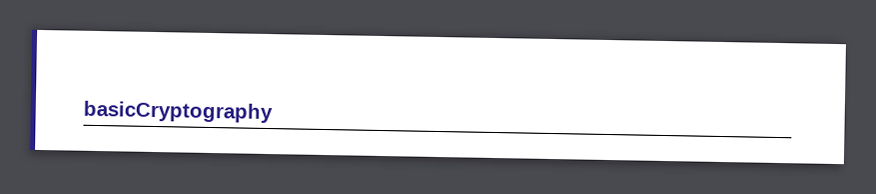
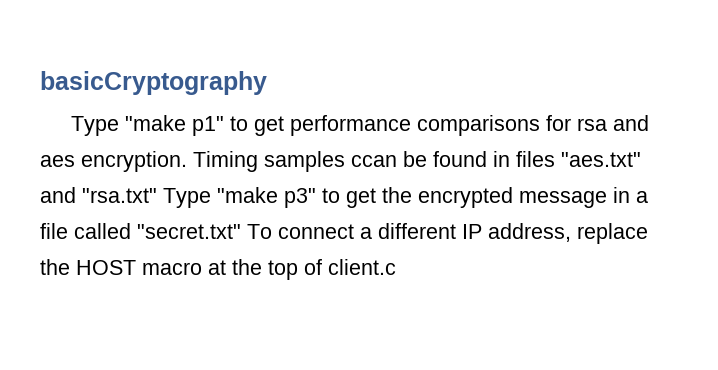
+ Type "make p1" to get performance comparisons for rsa and aes encryption. Timing samples ccan be found in files "aes.txt" and "rsa.txt" Type "make p3" to get the encrypted message in a file called "secret.txt" To connect a different IP address, replace the HOST macro at the top of client.c

